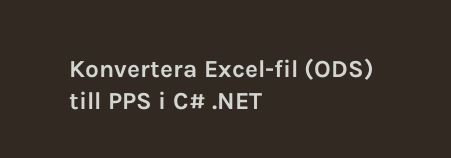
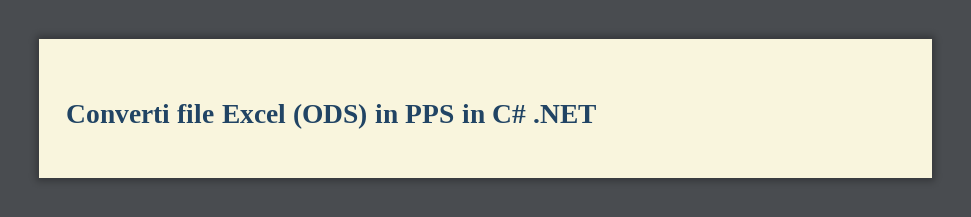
- Konvertera Excel-fil (ODS) till PPS i C# .NET
+ Converti file Excel (ODS) in PPS in C# .NET

